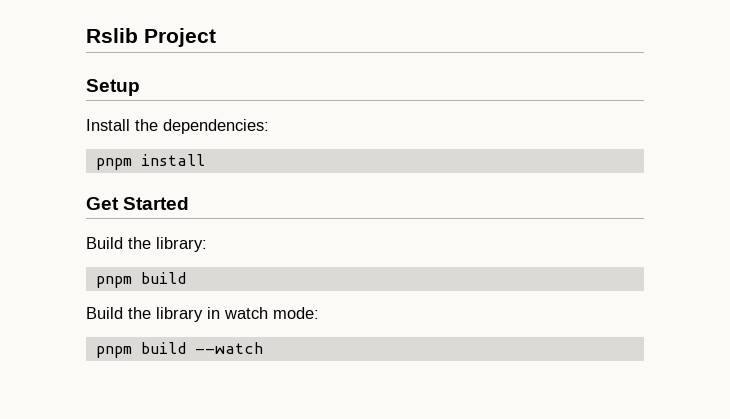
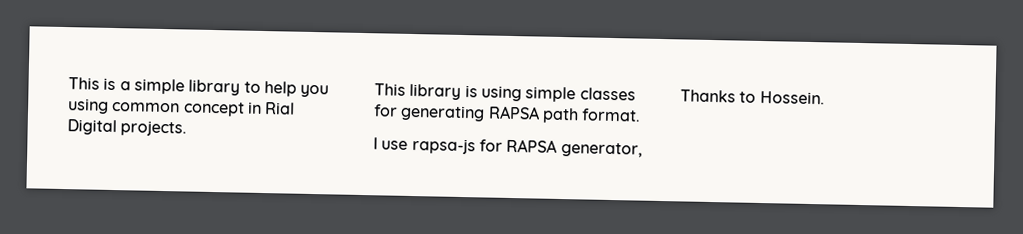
- Rslib Project
- Setup
- Install the dependencies:
- pnpm install
- Get Started
- Build the library:
- pnpm build
- Build the library in watch mode:
- pnpm build --watch
+ This is a simple library to help you using common concept in Rial Digital projects.
+ This library is using simple classes for generating RAPSA path format.
+ I use rapsa-js for RAPSA generator, Thanks to Hossein.

